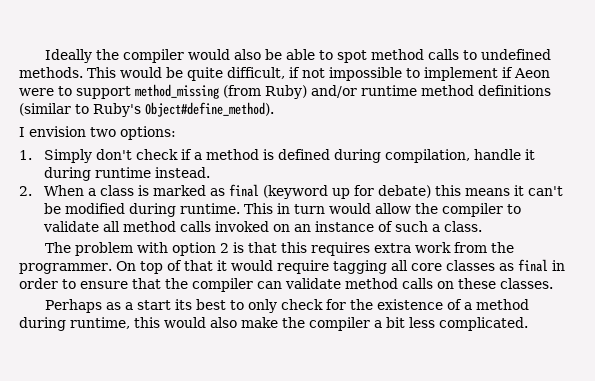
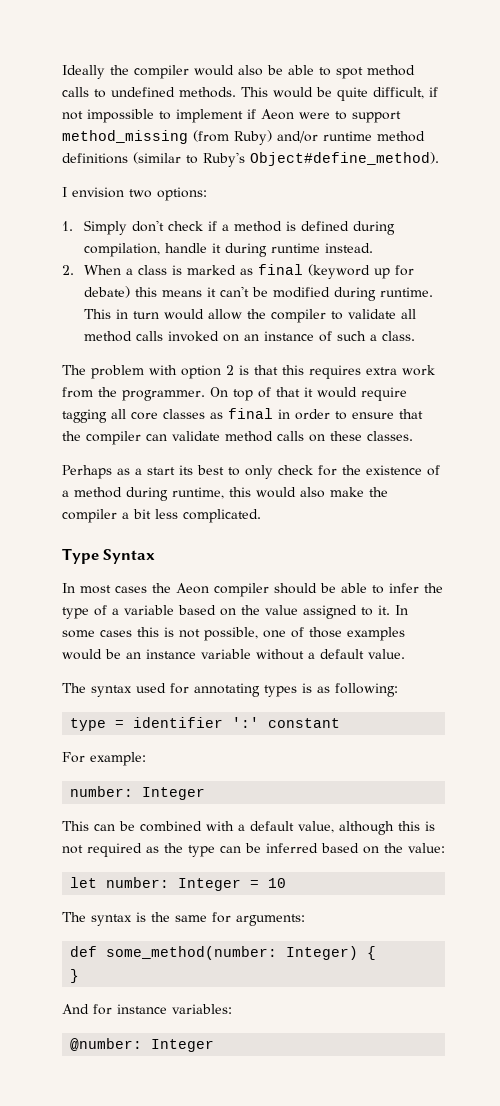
+ Type Syntax
+ In most cases the Aeon compiler should be able to infer the type of a variable based on the value assigned to it. In some cases this is not possible, one of those examples would be an instance variable without a default value.
+ The syntax used for annotating types is as following:
+ type = identifier ':' constant
+ For example:
+ number: Integer
+ This can be combined with a default value, although this is not required as the type can be inferred based on the value:
+ let number: Integer = 10
+ The syntax is the same for arguments:
+ def some_method(number: Integer) {
+ }
+ And for instance variables:
+ @number: Integer

